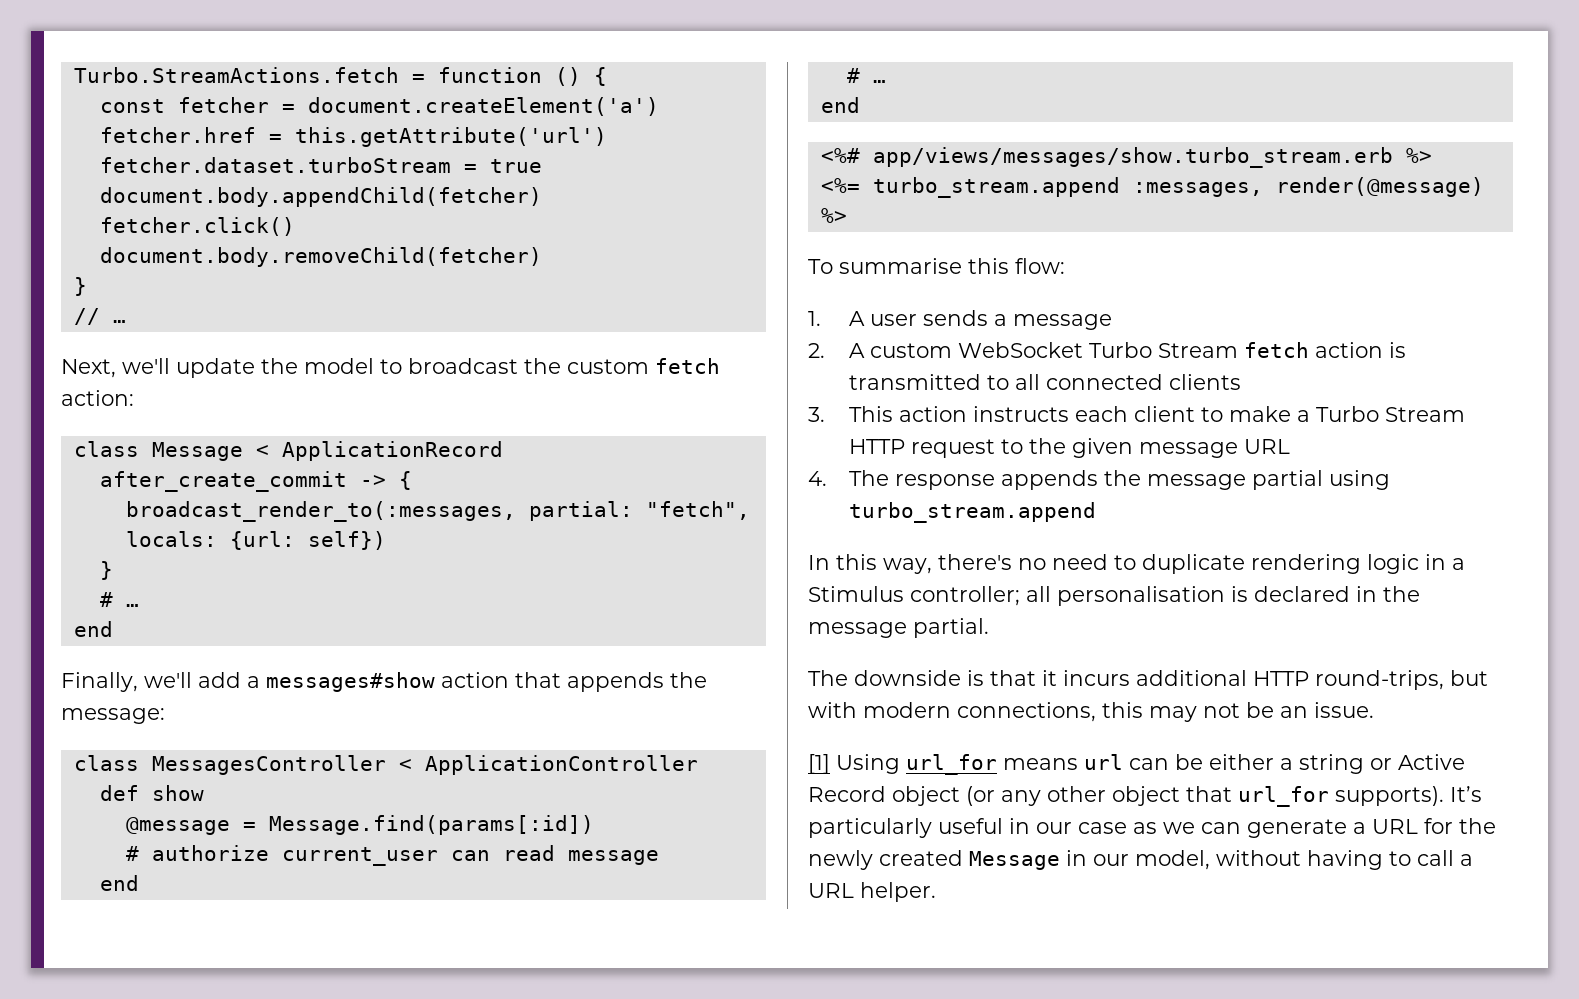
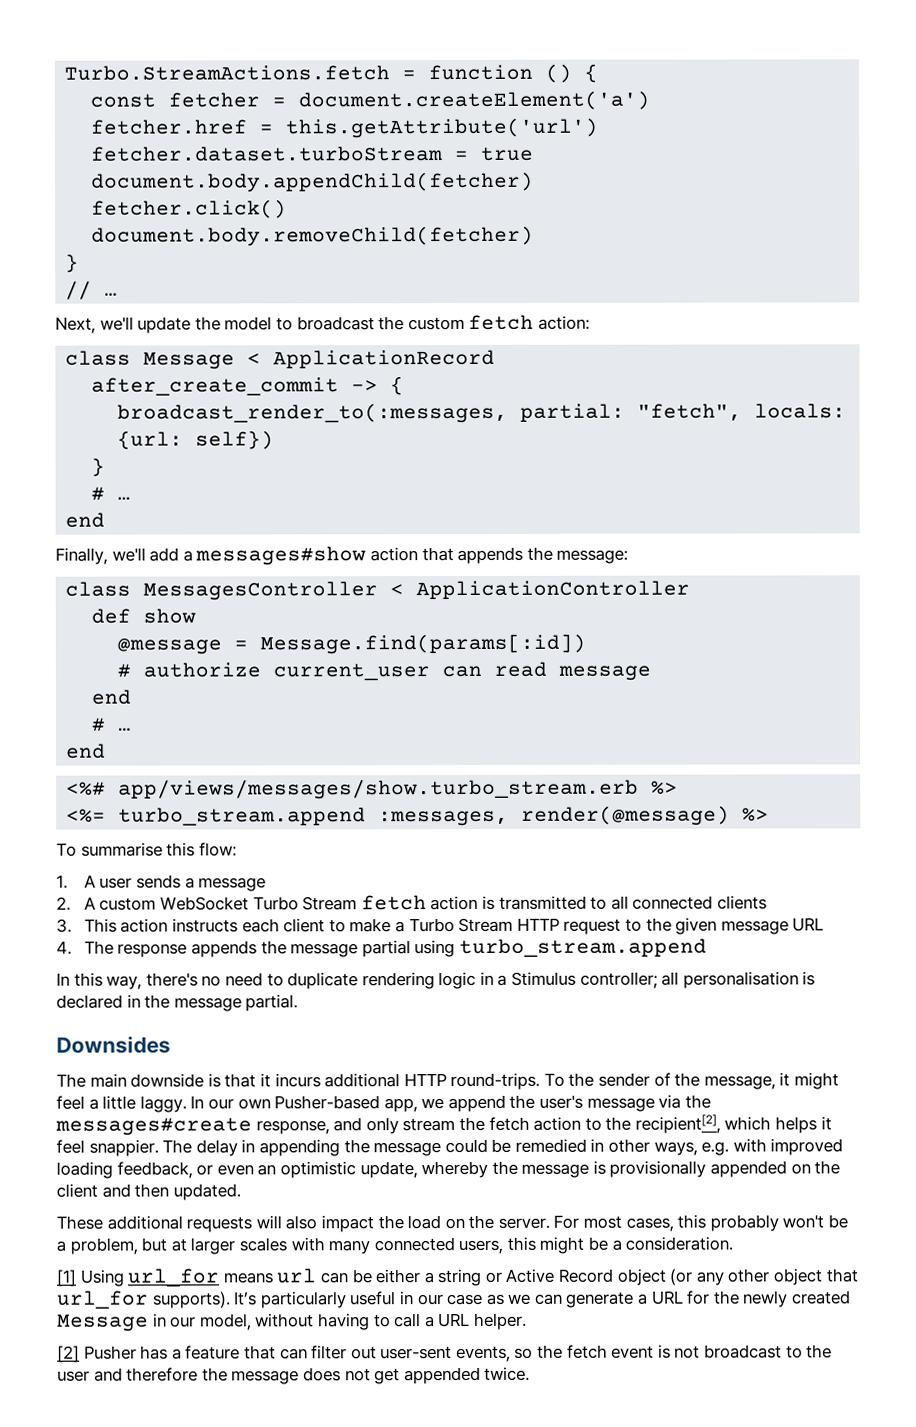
- The downside is that it incurs additional HTTP round-trips, but with modern connections, this may not be an issue.
+ Downsides
+ The main downside is that it incurs additional HTTP round-trips. To the sender of the message, it might feel a little laggy. In our own Pusher-based app, we append the user's message via the messages#create response, and only stream the fetch action to the recipient[2], which helps it feel snappier. The delay in appending the message could be remedied in other ways, e.g. with improved loading feedback, or even an optimistic update, whereby the message is provisionally appended on the client and then updated.
+ These additional requests will also impact the load on the server. For most cases, this probably won't be a problem, but at larger scales with many connected users, this might be a consideration.
+ [2] Pusher has a feature that can filter out user-sent events, so the fetch event is not broadcast to the user and therefore the message does not get appended twice.

